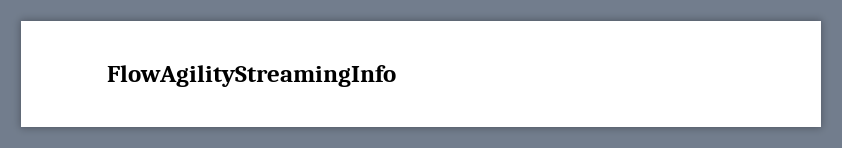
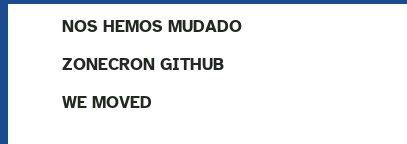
- FlowAgilityStreamingInfo
+ NOS HEMOS MUDADO
+ ZONECRON GITHUB
+ WE MOVED

